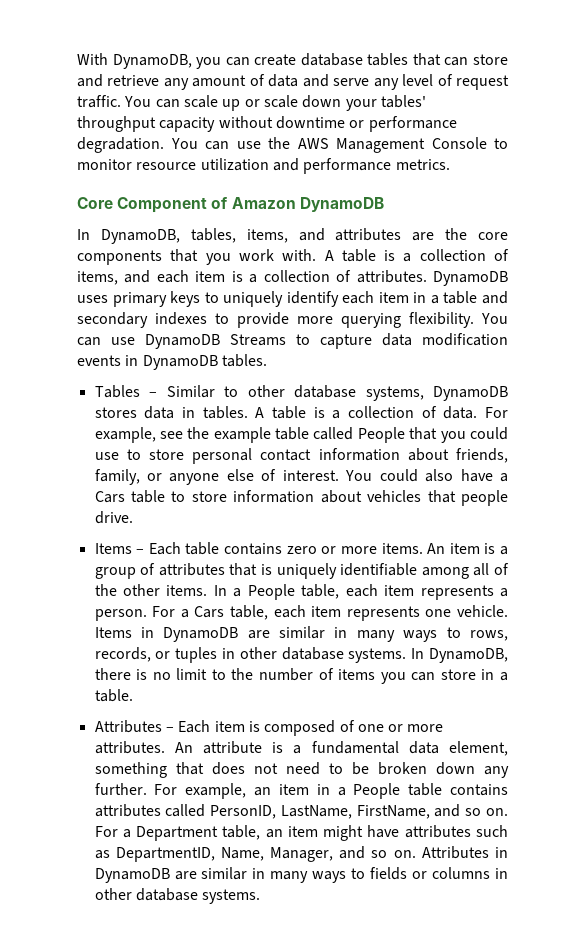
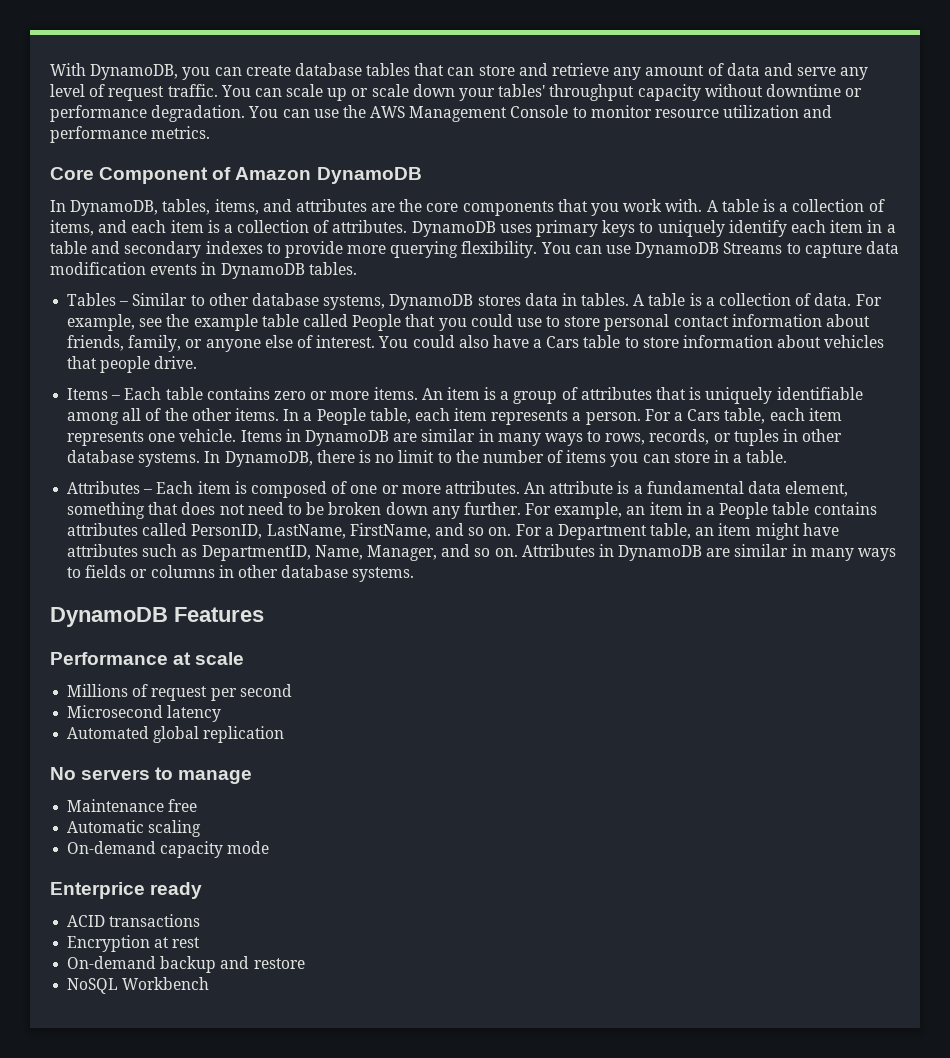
+ DynamoDB Features
+ Performance at scale
+ Millions of request per second
+ Microsecond latency
+ Automated global replication
+ No servers to manage
+ Maintenance free
+ Automatic scaling
+ On-demand capacity mode
+ Enterprice ready
+ ACID transactions
+ Encryption at rest
+ On-demand backup and restore
+ NoSQL Workbench

